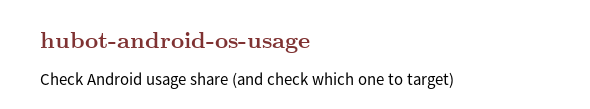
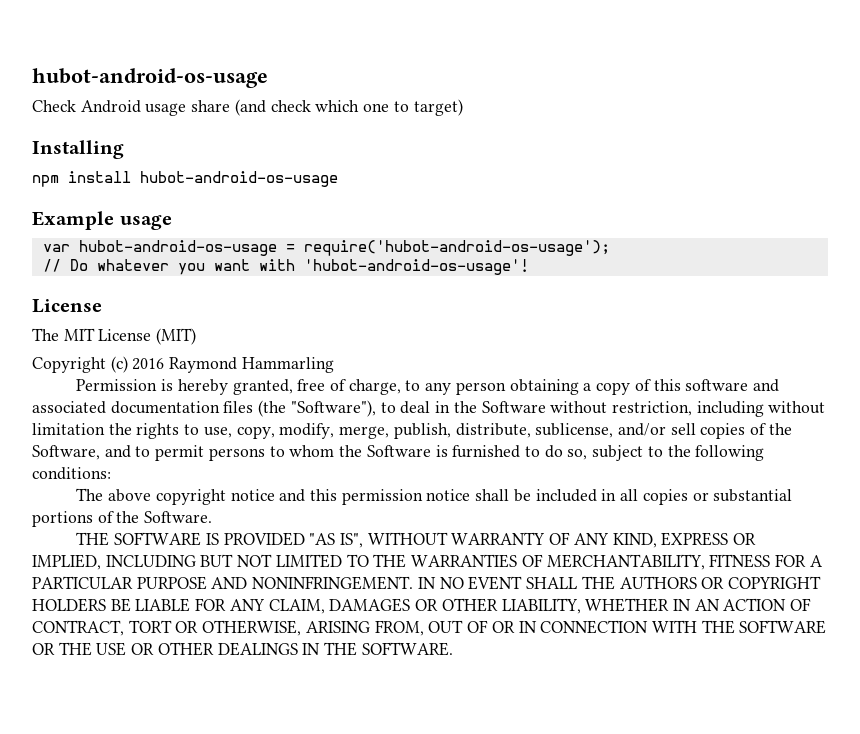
+ Installing
+ npm install hubot-android-os-usage
+ Example usage
+ var hubot-android-os-usage = require('hubot-android-os-usage');
+ // Do whatever you want with 'hubot-android-os-usage'!
+ License
+ The MIT License (MIT)
+ Copyright (c) 2016 Raymond Hammarling
+ Permission is hereby granted, free of charge, to any person obtaining a copy of this software and associated documentation files (the "Software"), to deal in the Software without restriction, including without limitation the rights to use, copy, modify, merge, publish, distribute, sublicense, and/or sell copies of the Software, and to permit persons to whom the Software is furnished to do so, subject to the following conditions:
+ The above copyright notice and this permission notice shall be included in all copies or substantial portions of the Software.
+ THE SOFTWARE IS PROVIDED "AS IS", WITHOUT WARRANTY OF ANY KIND, EXPRESS OR IMPLIED, INCLUDING BUT NOT LIMITED TO THE WARRANTIES OF MERCHANTABILITY, FITNESS FOR A PARTICULAR PURPOSE AND NONINFRINGEMENT. IN NO EVENT SHALL THE AUTHORS OR COPYRIGHT HOLDERS BE LIABLE FOR ANY CLAIM, DAMAGES OR OTHER LIABILITY, WHETHER IN AN ACTION OF CONTRACT, TORT OR OTHERWISE, ARISING FROM, OUT OF OR IN CONNECTION WITH THE SOFTWARE OR THE USE OR OTHER DEALINGS IN THE SOFTWARE.

